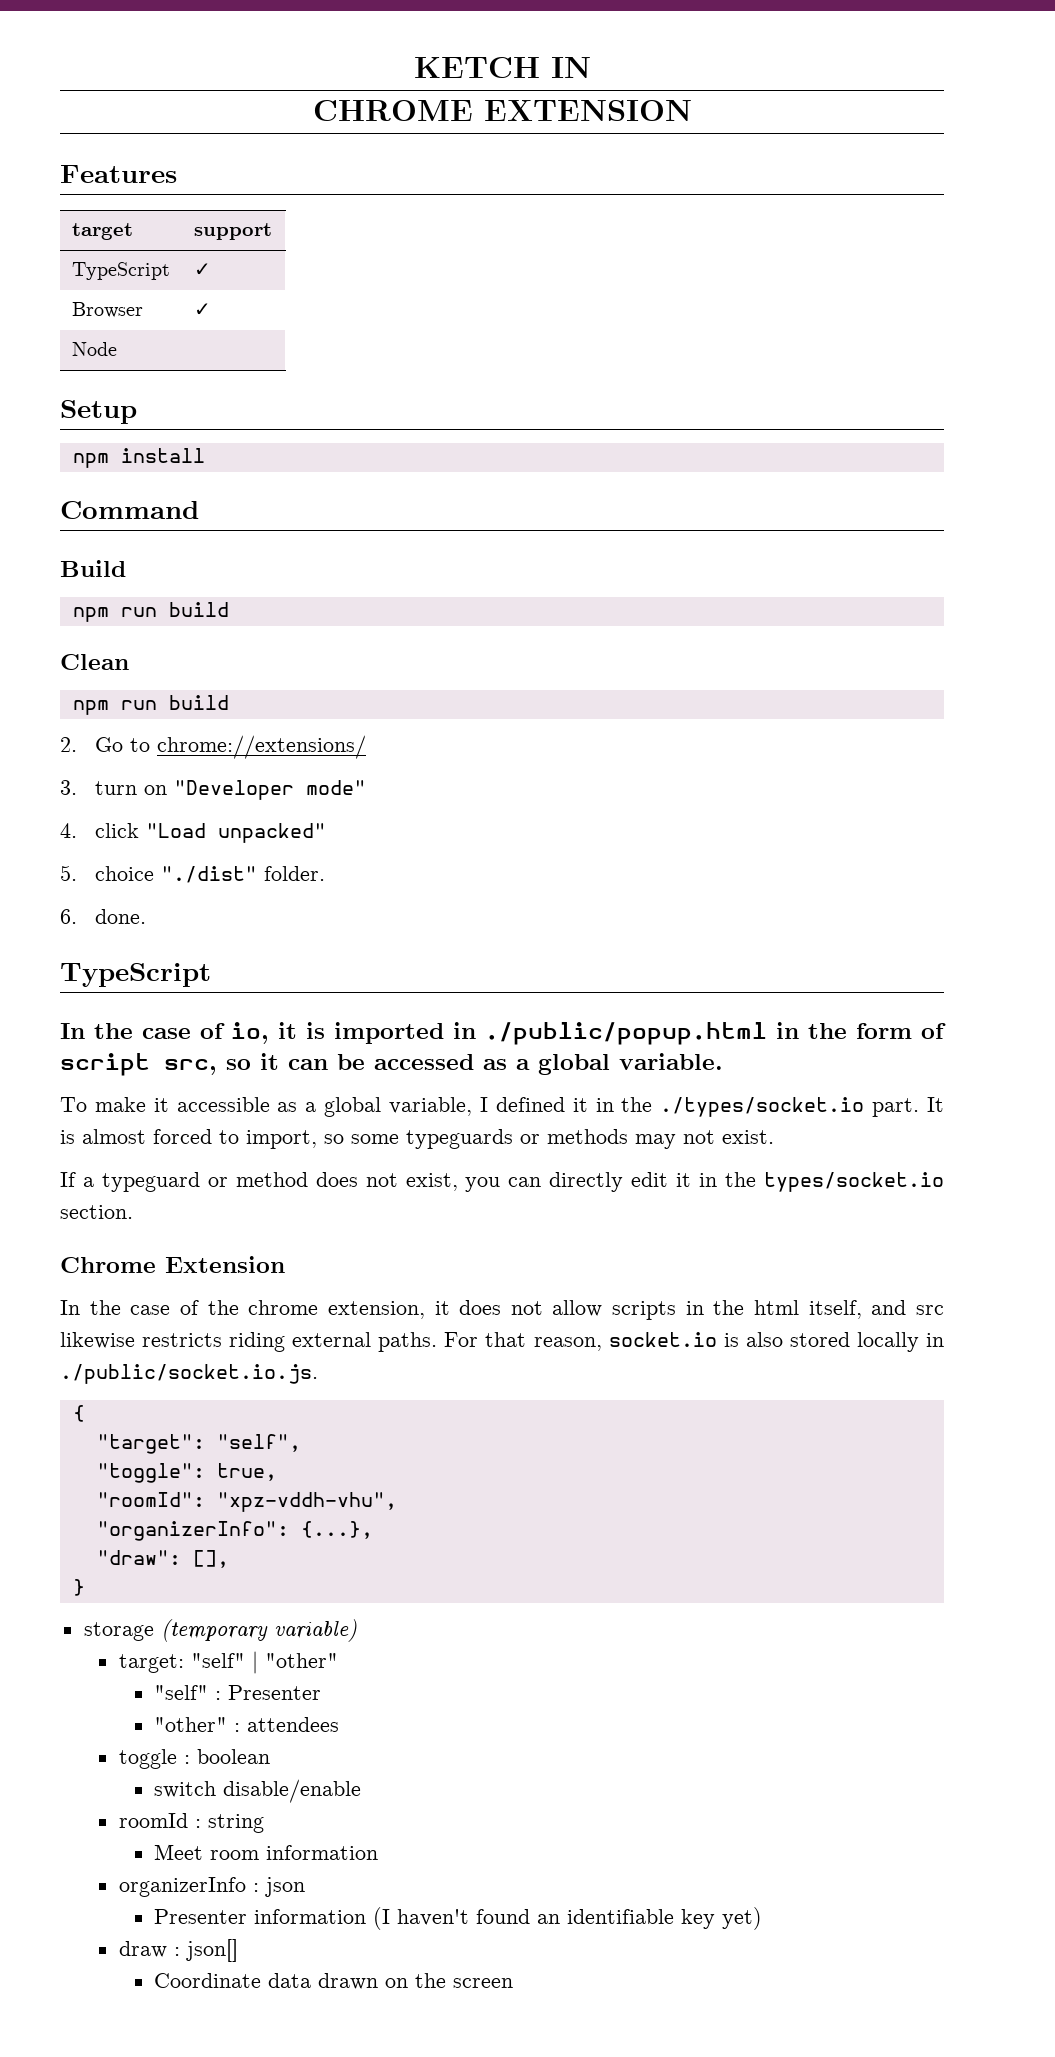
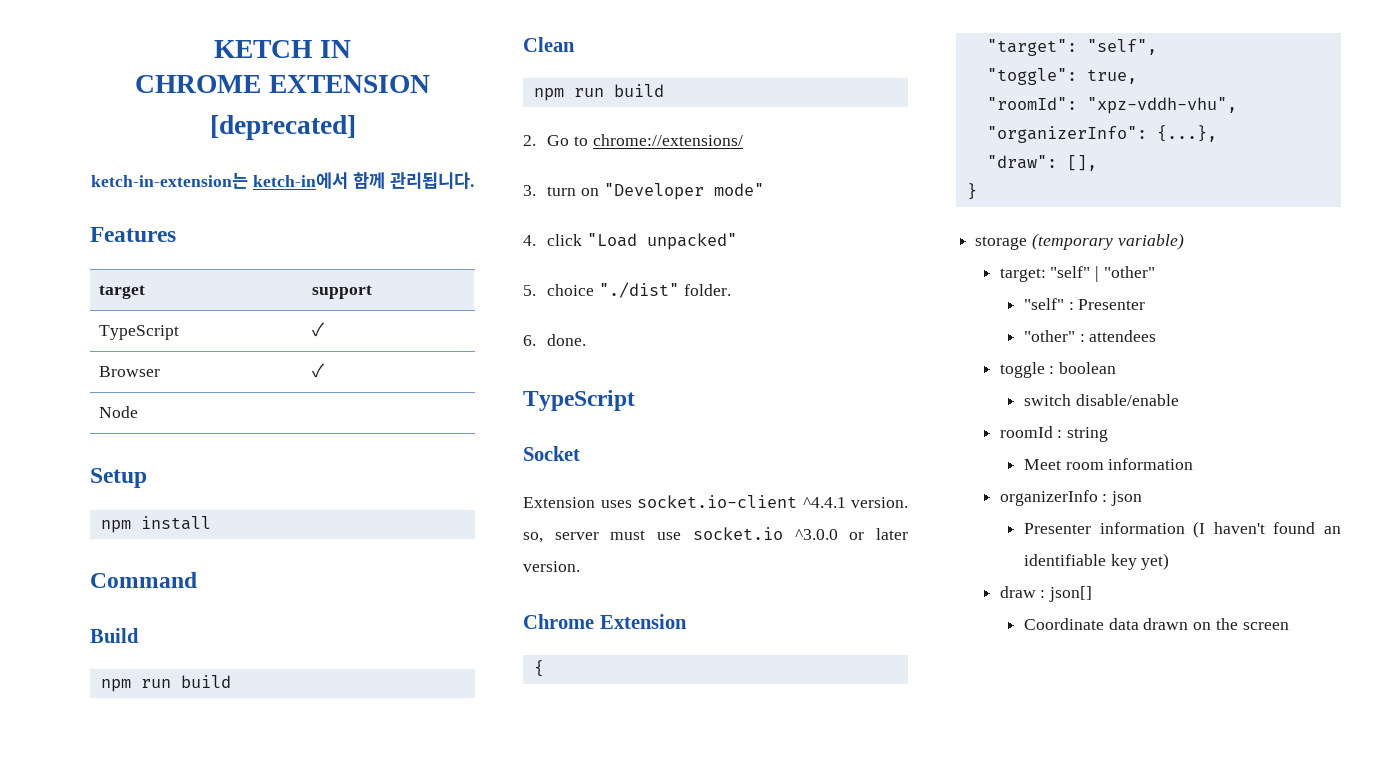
+ [deprecated]
+ ketch-in-extension는 ketch-in에서 함께 관리됩니다.
- In the case of io, it is imported in ./public/popup.html in the form of script src, so it can be accessed as a global variable.
- To make it accessible as a global variable, I defined it in the ./types/socket.io part. It is almost forced to import, so some typeguards or methods may not exist.
- If a typeguard or method does not exist, you can directly edit it in the types/socket.io section.
+ Socket
+ Extension uses socket.io-client ^4.4.1 version. so, server must use socket.io ^3.0.0 or later version.
  Chrome Extension
- In the case of the chrome extension, it does not allow scripts in the html itself, and src likewise restricts riding external paths. For that reason, socket.io is also stored locally in ./public/socket.io.js.

